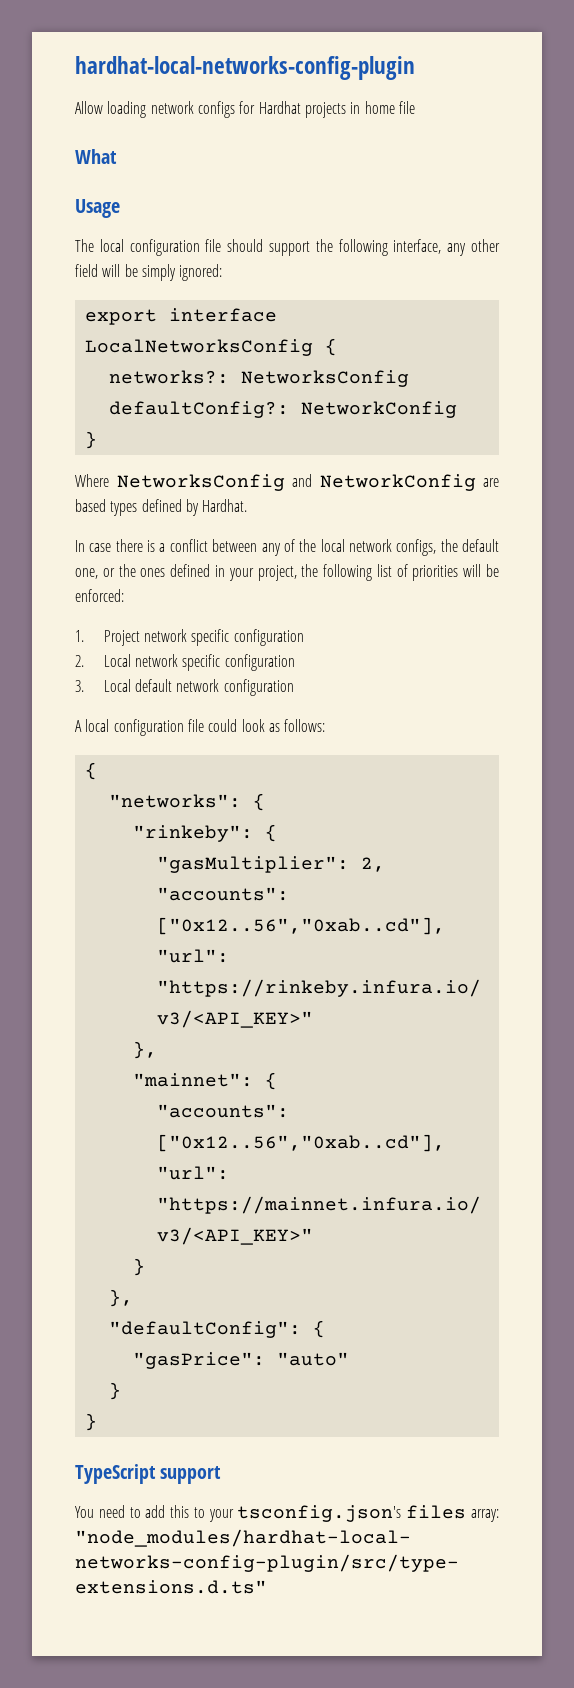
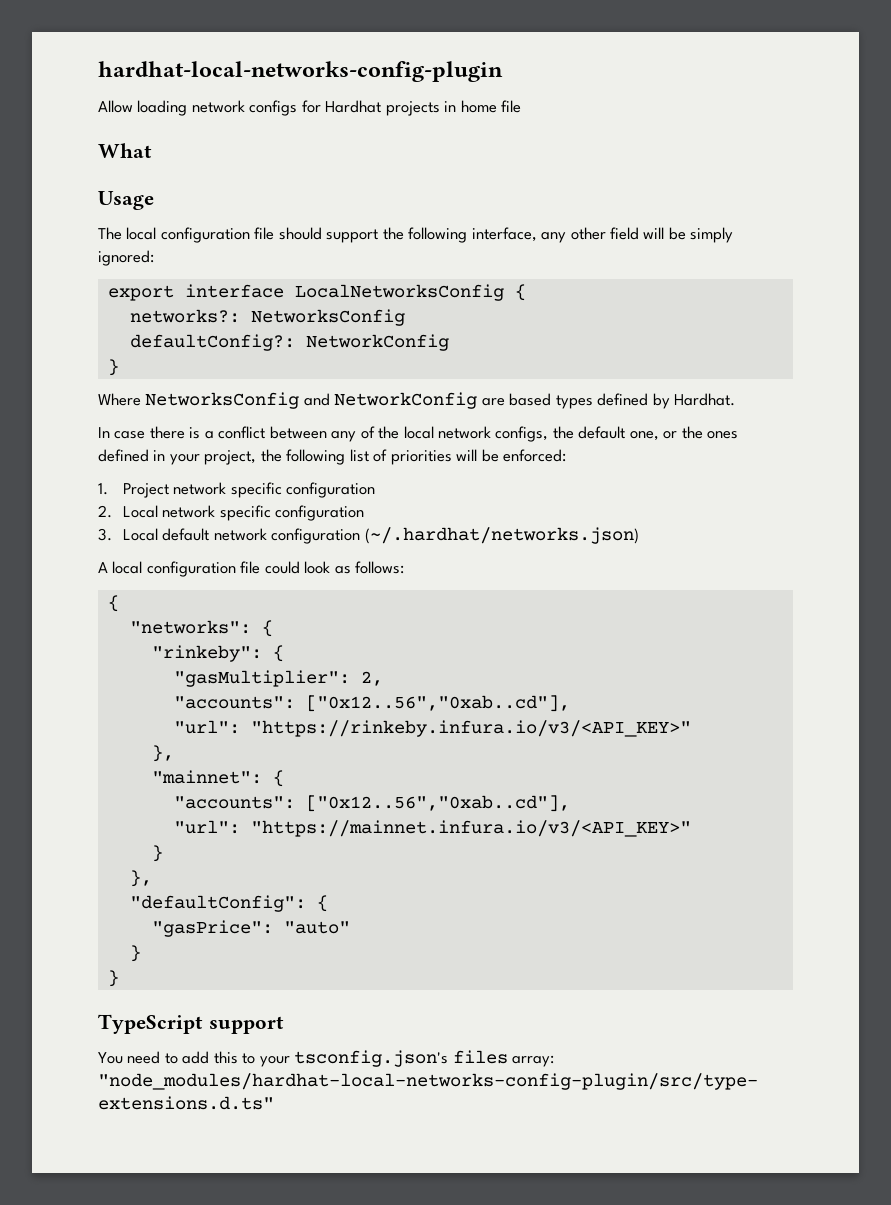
- 3. Local default network configuration
+ 3. Local default network configuration (~/.hardhat/networks.json)

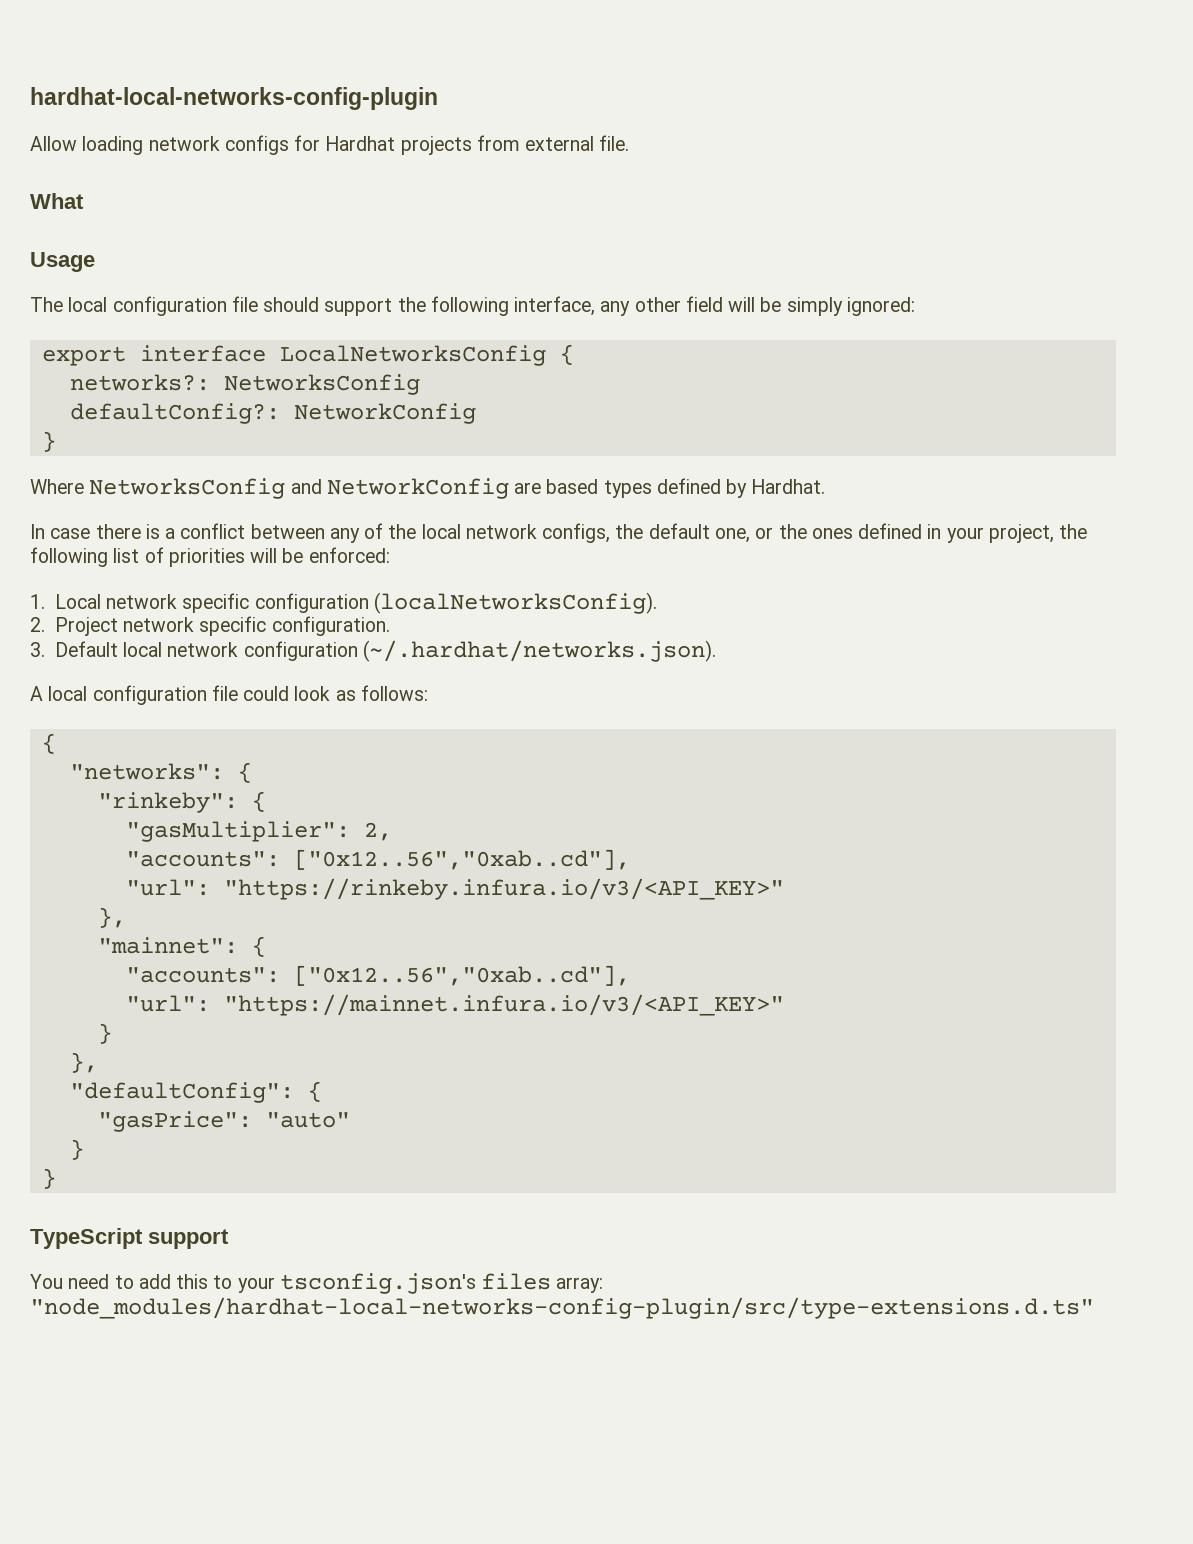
- Allow loading network configs for Hardhat projects in home file
+ Allow loading network configs for Hardhat projects from external file.
- 1. Project network specific configuration
- 2. Local network specific configuration
- 3. Local default network configuration (~/.hardhat/networks.json)
+ 1. Local network specific configuration (localNetworksConfig).
+ 2. Project network specific configuration.
+ 3. Default local network configuration (~/.hardhat/networks.json).

